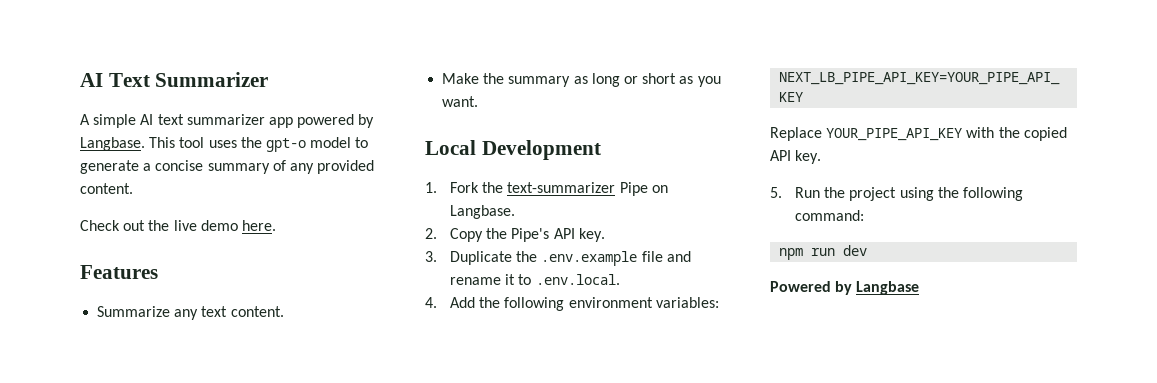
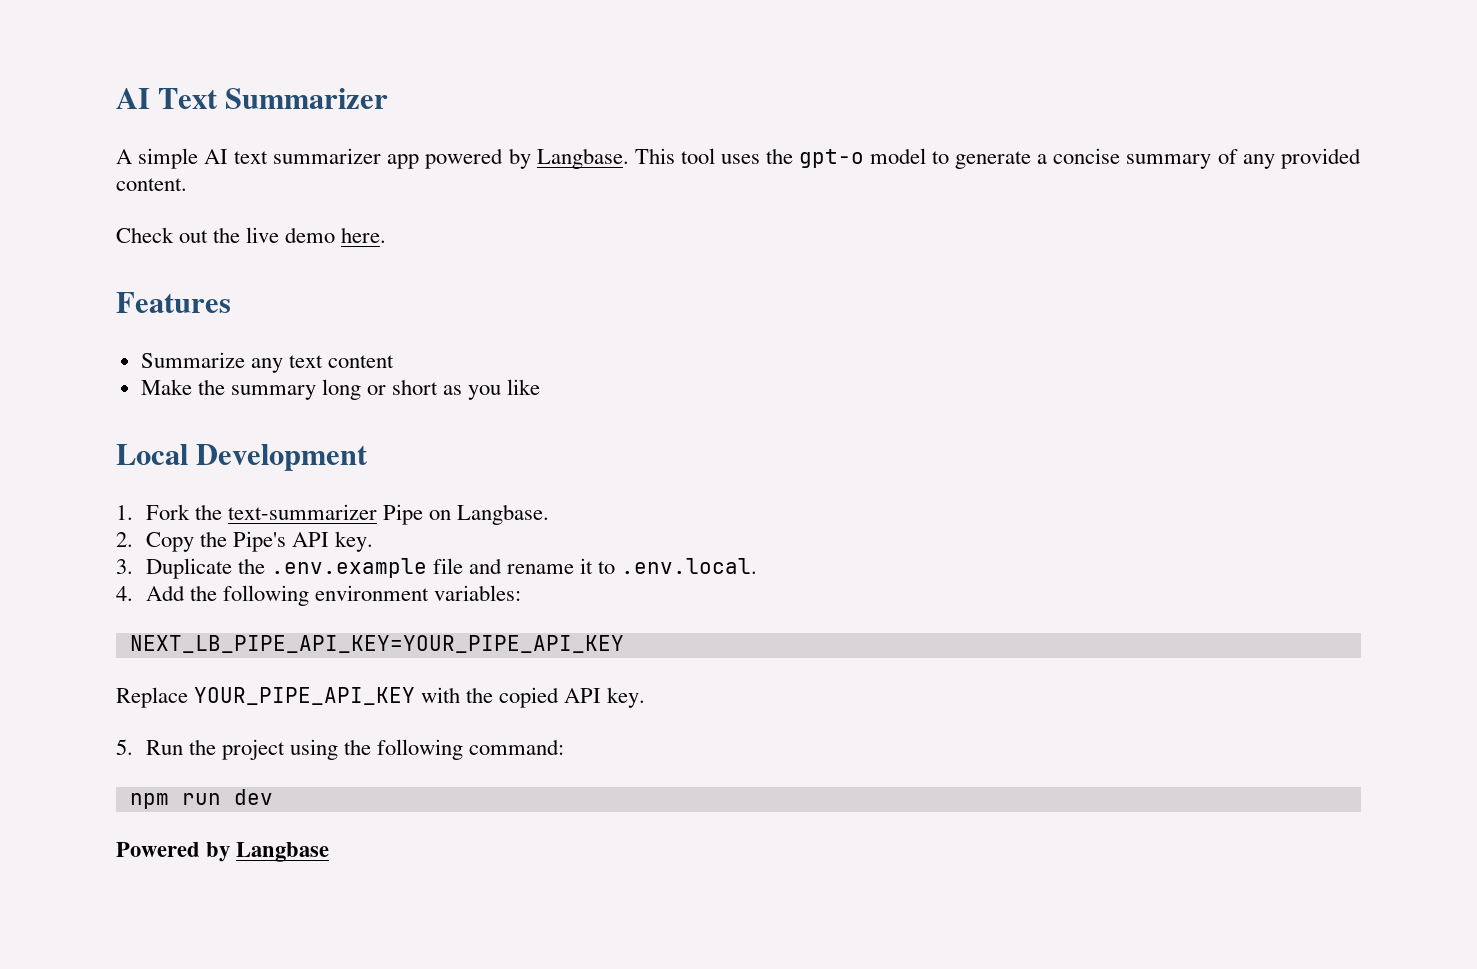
- Summarize any text content.
+ Summarize any text content
- Make the summary as long or short as you want.
+ Make the summary long or short as you like

